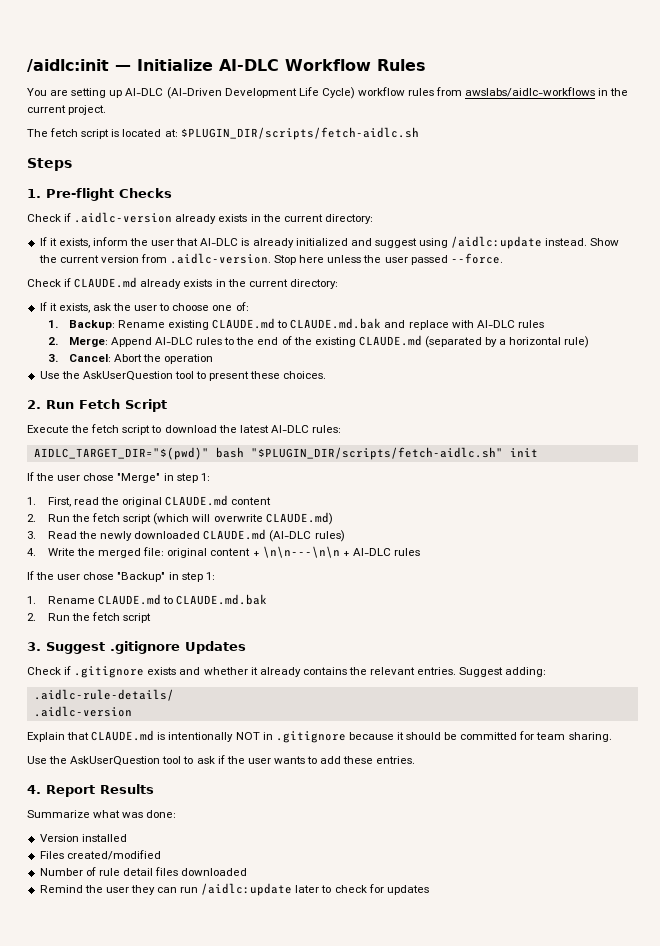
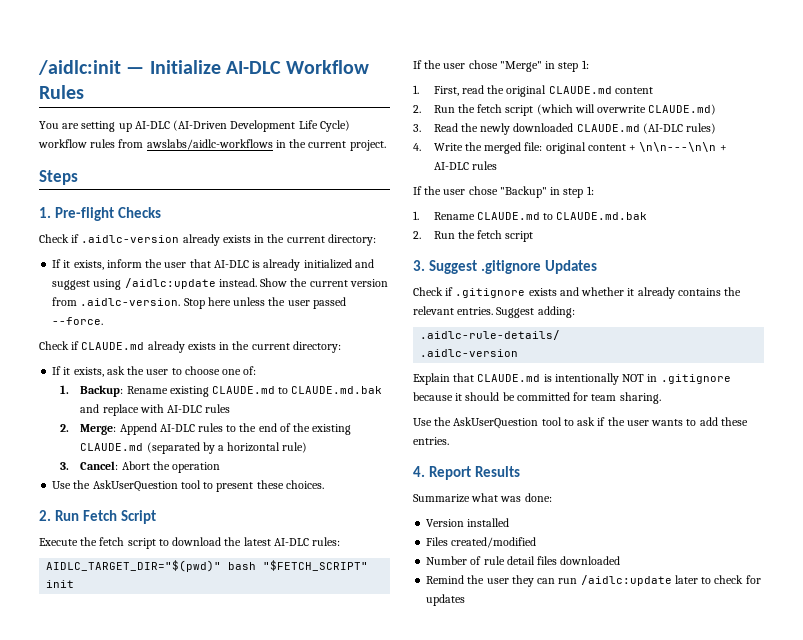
- The fetch script is located at: $PLUGIN_DIR/scripts/fetch-aidlc.sh
- AIDLC_TARGET_DIR="$(pwd)" bash "$PLUGIN_DIR/scripts/fetch-aidlc.sh" init
+ AIDLC_TARGET_DIR="$(pwd)" bash "$FETCH_SCRIPT" init

